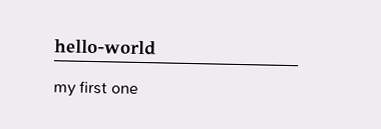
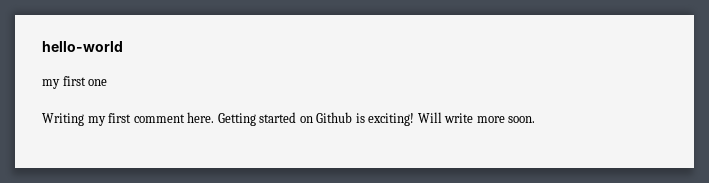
+ Writing my first comment here. Getting started on Github is exciting! Will write more soon.

